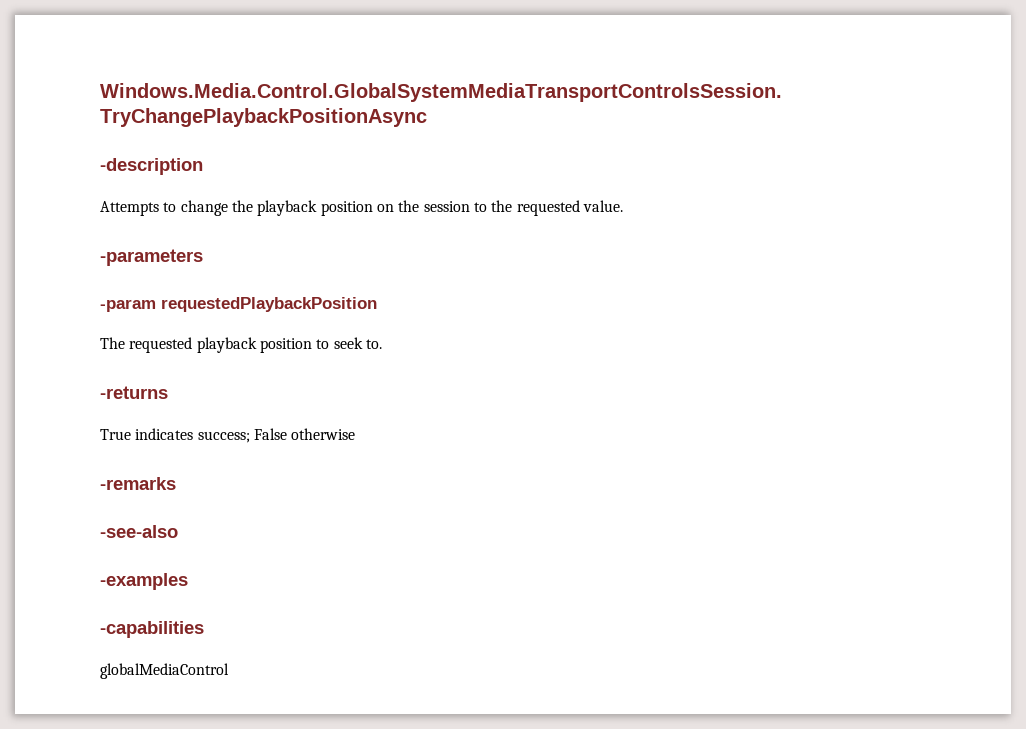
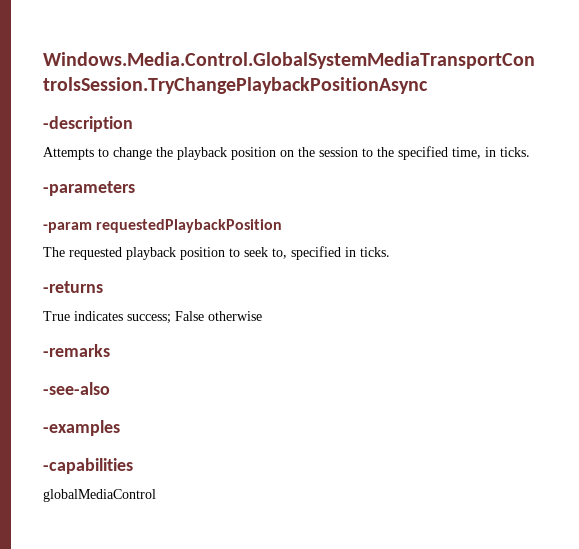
- Attempts to change the playback position on the session to the requested value.
+ Attempts to change the playback position on the session to the specified time, in ticks.
- The requested playback position to seek to.
+ The requested playback position to seek to, specified in ticks.

